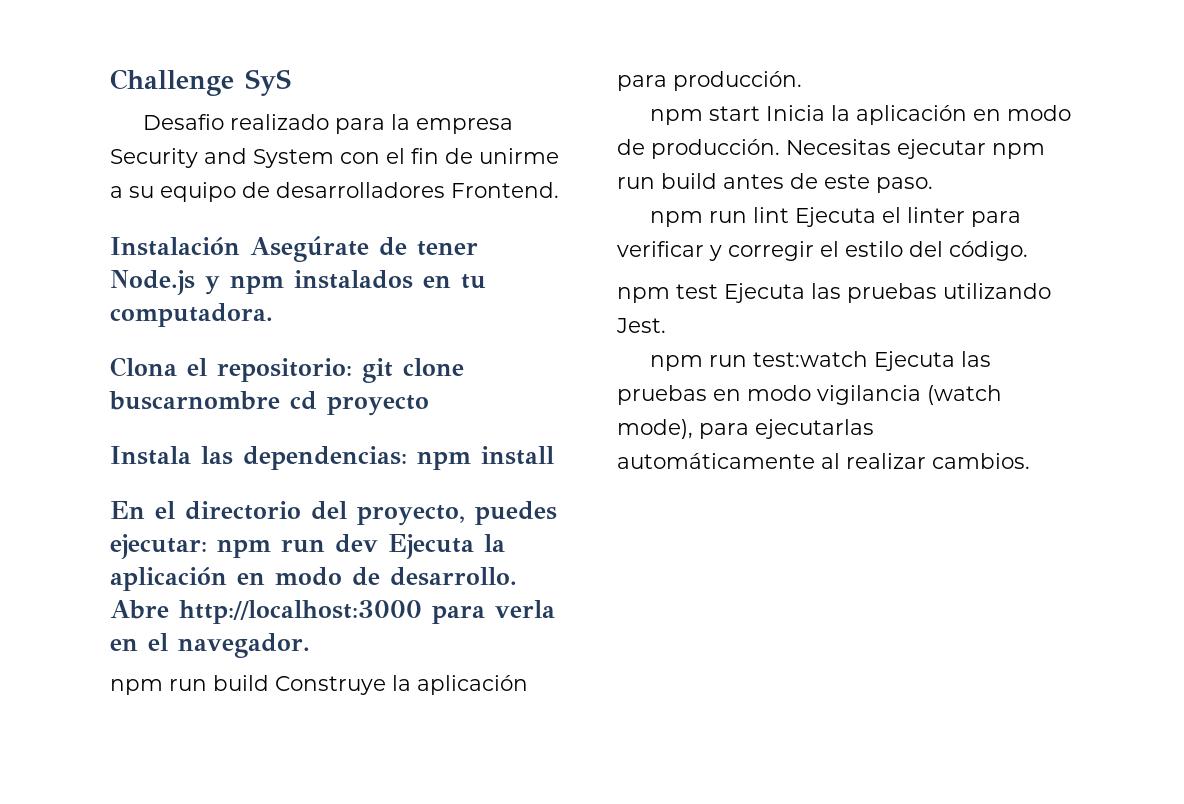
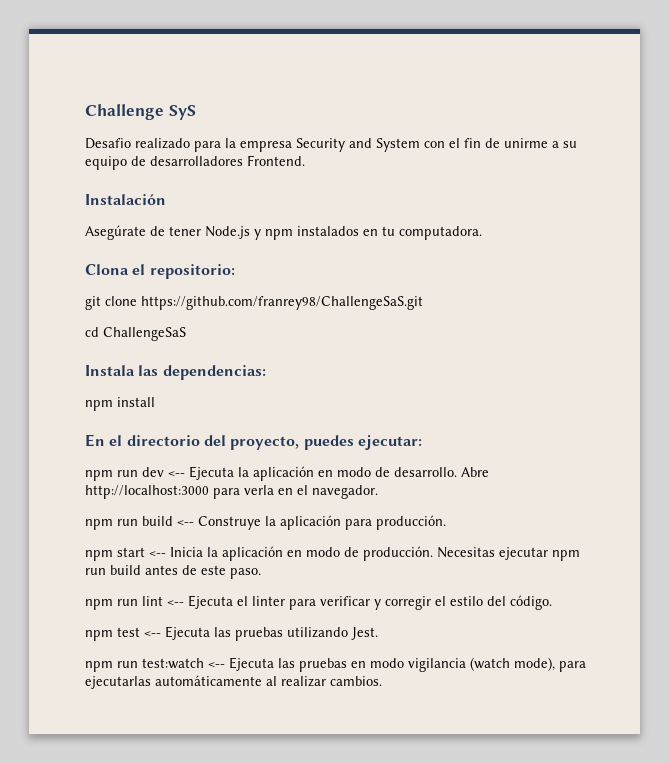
- Instalación Asegúrate de tener Node.js y npm instalados en tu computadora.
+ Instalación
+ Asegúrate de tener Node.js y npm instalados en tu computadora.
- Clona el repositorio: git clone buscarnombre cd proyecto
+ Clona el repositorio:
+ git clone https://github.com/franrey98/ChallengeSaS.git
+ cd ChallengeSaS
- Instala las dependencias: npm install
+ Instala las dependencias:
+ npm install
- En el directorio del proyecto, puedes ejecutar: npm run dev Ejecuta la aplicación en modo de desarrollo.
+ En el directorio del proyecto, puedes ejecutar:
+ npm run dev <-- Ejecuta la aplicación en modo de desarrollo.
- npm run build Construye la aplicación para producción.
+ npm run build <-- Construye la aplicación para producción.
- npm start Inicia la aplicación en modo de producción.
+ npm start <-- Inicia la aplicación en modo de producción.
- npm run lint Ejecuta el linter para verificar y corregir el estilo del código.
+ npm run lint <-- Ejecuta el linter para verificar y corregir el estilo del código.
- npm test Ejecuta las pruebas utilizando Jest.
+ npm test <-- Ejecuta las pruebas utilizando Jest.
- npm run test:watch Ejecuta las pruebas en modo vigilancia (watch mode), para ejecutarlas automáticamente al realizar cambios.
+ npm run test:watch <-- Ejecuta las pruebas en modo vigilancia (watch mode), para ejecutarlas automáticamente al realizar cambios.

